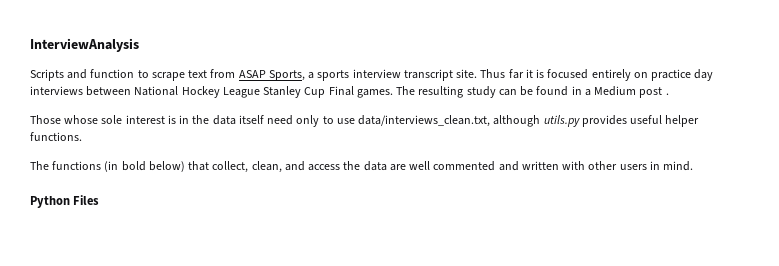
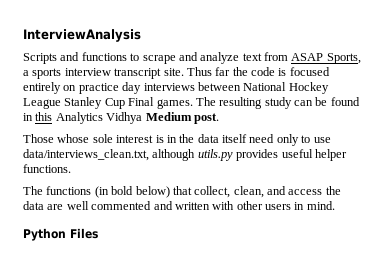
- Scripts and function to scrape text from ASAP Sports, a sports interview transcript site.
+ Scripts and functions to scrape and analyze text from ASAP Sports, a sports interview transcript site.
- Thus far it is focused entirely on practice day interviews between National Hockey League Stanley Cup Final games.
+ Thus far the code is focused entirely on practice day interviews between National Hockey League Stanley Cup Final games.
- The resulting study can be found in a Medium post .
+ The resulting study can be found in this Analytics Vidhya Medium post.

